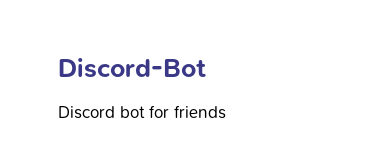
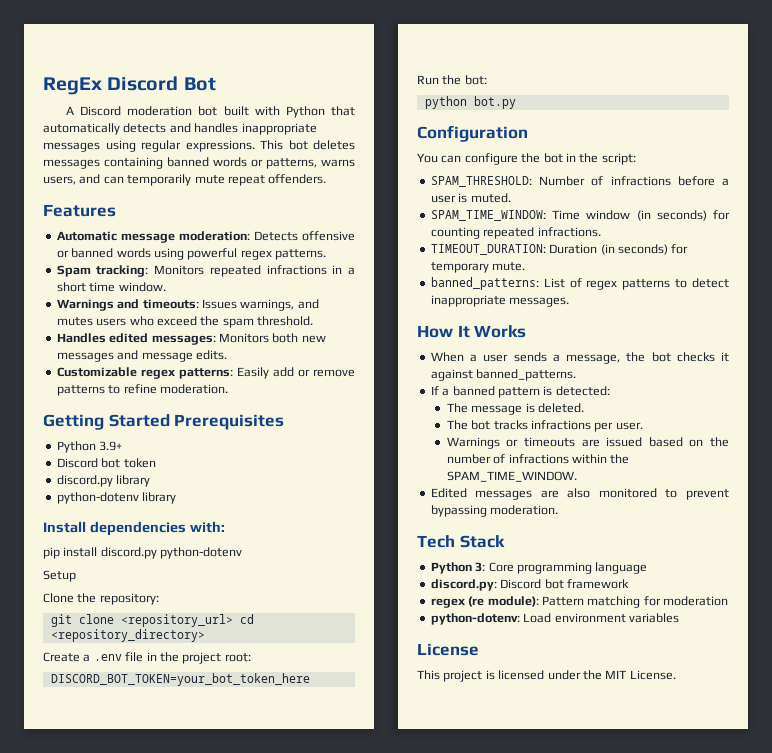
- Discord-Bot
- Discord bot for friends
+ RegEx Discord Bot
+ A Discord moderation bot built with Python that automatically detects and handles inappropriate messages using regular expressions. This bot deletes messages containing banned words or patterns, warns users, and can temporarily mute repeat offenders.
+ Features
+ Automatic message moderation: Detects offensive or banned words using powerful regex patterns.
+ Spam tracking: Monitors repeated infractions in a short time window.
+ Warnings and timeouts: Issues warnings, and mutes users who exceed the spam threshold.
+ Handles edited messages: Monitors both new messages and message edits.
+ Customizable regex patterns: Easily add or remove patterns to refine moderation.
+ Getting Started Prerequisites
+ Python 3.9+
+ Discord bot token
+ discord.py library
+ python-dotenv library
+ Install dependencies with:
+ pip install discord.py python-dotenv
+ Setup
+ Clone the repository:
+ git clone <repository_url> cd <repository_directory>
+ Create a .env file in the project root:
+ DISCORD_BOT_TOKEN=your_bot_token_here
+ Run the bot:
+ python bot.py
+ Configuration
+ You can configure the bot in the script:
+ SPAM_THRESHOLD: Number of infractions before a user is muted.
+ SPAM_TIME_WINDOW: Time window (in seconds) for counting repeated infractions.
+ TIMEOUT_DURATION: Duration (in seconds) for temporary mute.
+ banned_patterns: List of regex patterns to detect inappropriate messages.
+ How It Works
+ When a user sends a message, the bot checks it against banned_patterns.
+ If a banned pattern is detected:
+ The message is deleted.
+ The bot tracks infractions per user.
+ Warnings or timeouts are issued based on the number of infractions within the SPAM_TIME_WINDOW.
+ Edited messages are also monitored to prevent bypassing moderation.
+ Tech Stack
+ Python 3: Core programming language
+ discord.py: Discord bot framework
+ regex (re module): Pattern matching for moderation
+ python-dotenv: Load environment variables
+ License
+ This project is licensed under the MIT License.

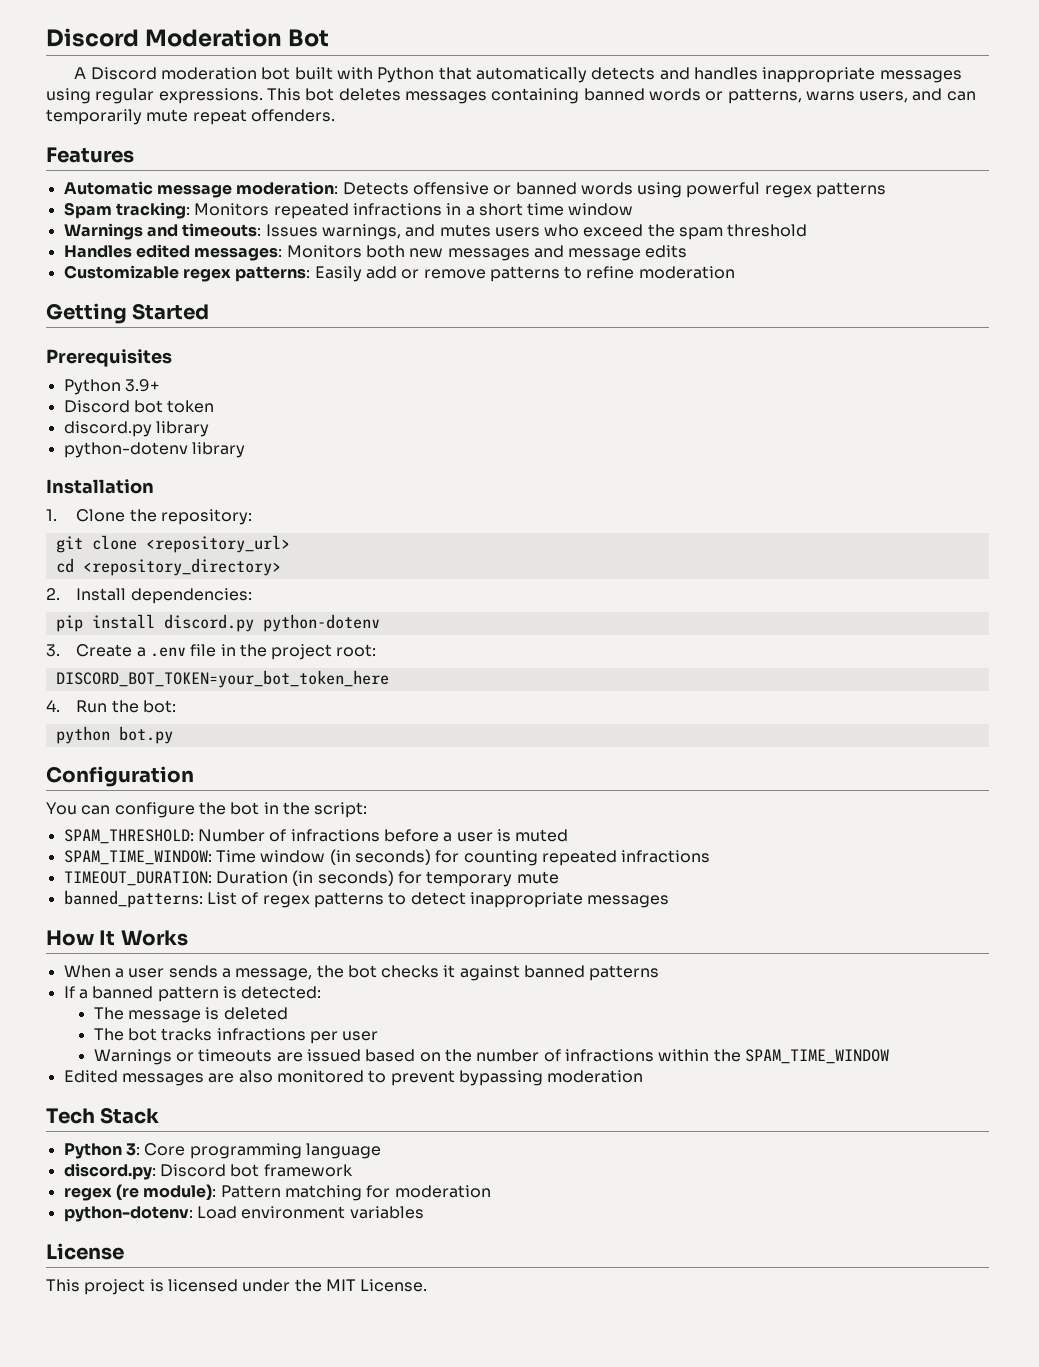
- RegEx Discord Bot
+ Discord Moderation Bot
- Automatic message moderation: Detects offensive or banned words using powerful regex patterns.
+ Automatic message moderation: Detects offensive or banned words using powerful regex patterns
- Spam tracking: Monitors repeated infractions in a short time window.
+ Spam tracking: Monitors repeated infractions in a short time window
- Warnings and timeouts: Issues warnings, and mutes users who exceed the spam threshold.
+ Warnings and timeouts: Issues warnings, and mutes users who exceed the spam threshold
- Handles edited messages: Monitors both new messages and message edits.
+ Handles edited messages: Monitors both new messages and message edits
- Customizable regex patterns: Easily add or remove patterns to refine moderation.
+ Customizable regex patterns: Easily add or remove patterns to refine moderation
- Getting Started Prerequisites
+ Getting Started
+ Prerequisites
- Install dependencies with:
- pip install discord.py python-dotenv
- Setup
- Clone the repository:
+ Installation
+ 1. Clone the repository:
- git clone <repository_url> cd <repository_directory>
+ git clone <repository_url>
+ cd <repository_directory>
- Create a .env file in the project root:
+ 2. Install dependencies:
+ pip install discord.py python-dotenv
+ 3. Create a .env file in the project root:
- Run the bot:
+ 4. Run the bot:
- SPAM_THRESHOLD: Number of infractions before a user is muted.
+ SPAM_THRESHOLD: Number of infractions before a user is muted
- SPAM_TIME_WINDOW: Time window (in seconds) for counting repeated infractions.
+ SPAM_TIME_WINDOW: Time window (in seconds) for counting repeated infractions
- TIMEOUT_DURATION: Duration (in seconds) for temporary mute.
+ TIMEOUT_DURATION: Duration (in seconds) for temporary mute
- banned_patterns: List of regex patterns to detect inappropriate messages.
+ banned_patterns: List of regex patterns to detect inappropriate messages
- When a user sends a message, the bot checks it against banned_patterns.
+ When a user sends a message, the bot checks it against banned patterns
- The message is deleted.
+ The message is deleted
- The bot tracks infractions per user.
+ The bot tracks infractions per user
- Warnings or timeouts are issued based on the number of infractions within the SPAM_TIME_WINDOW.
+ Warnings or timeouts are issued based on the number of infractions within the SPAM_TIME_WINDOW
- Edited messages are also monitored to prevent bypassing moderation.
+ Edited messages are also monitored to prevent bypassing moderation

